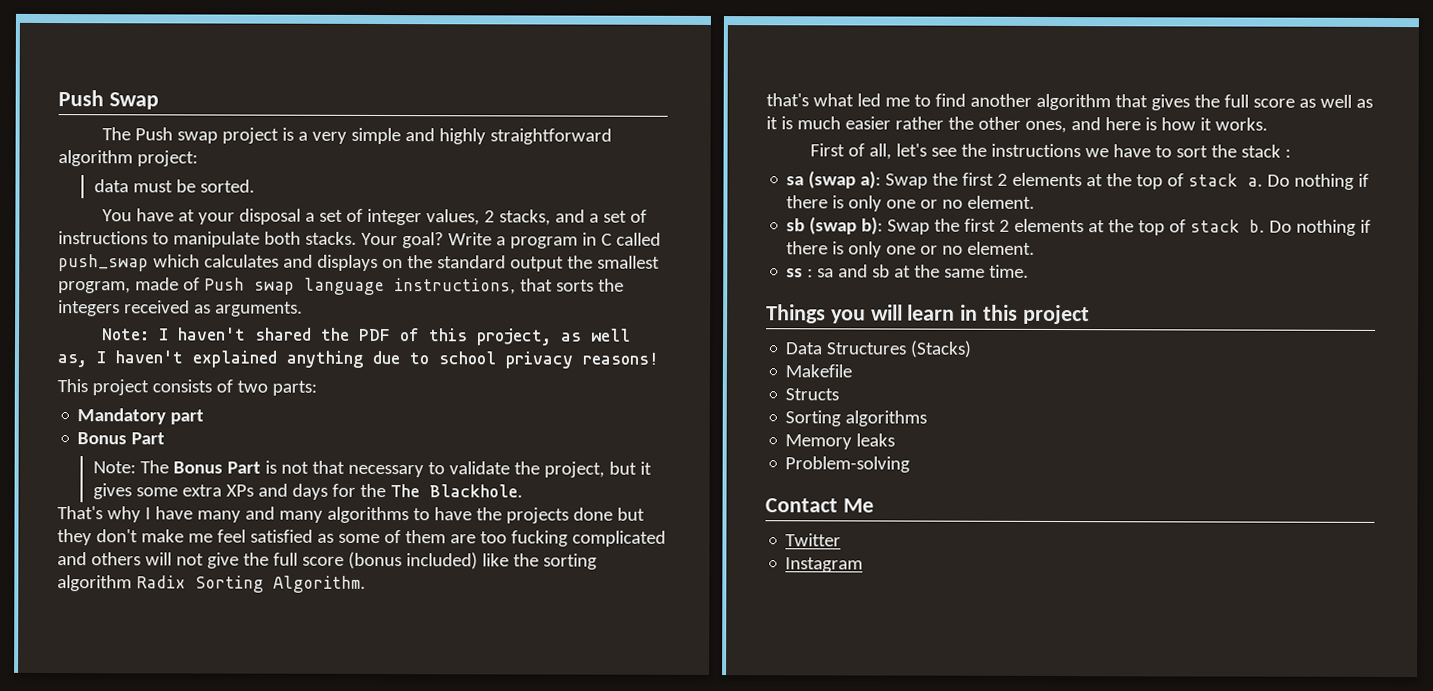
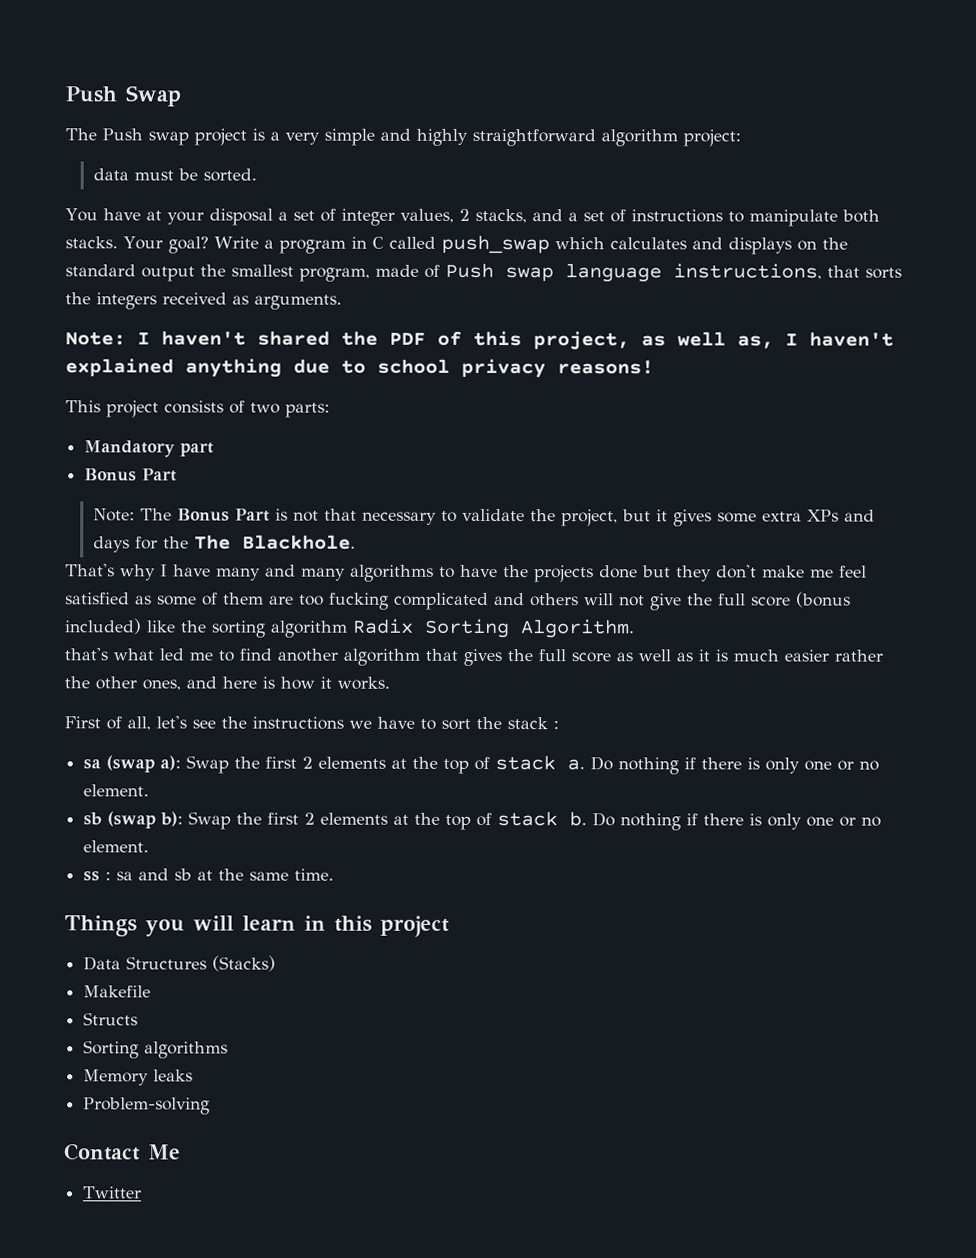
- Instagram

